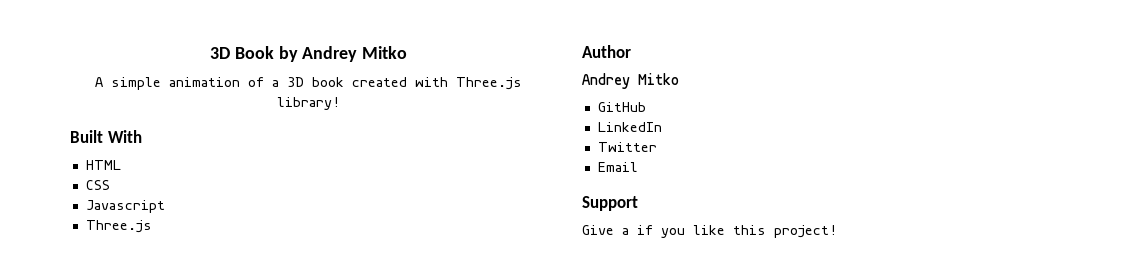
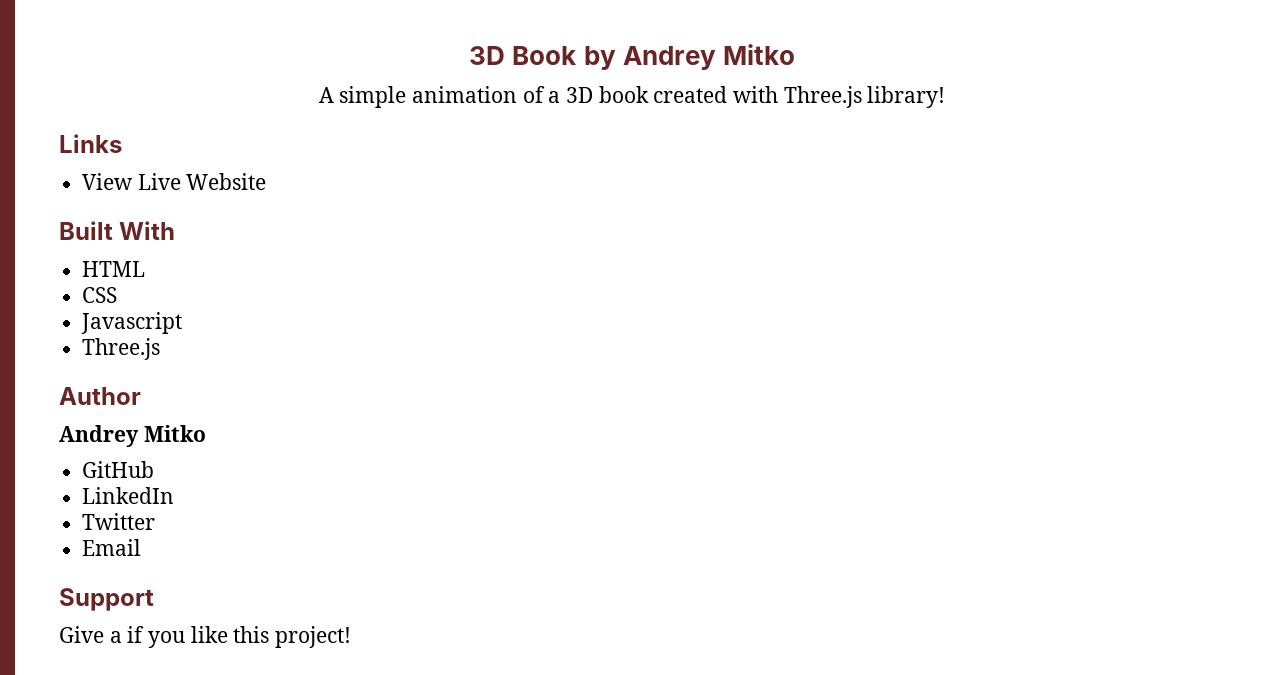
+ Links
+ View Live Website

